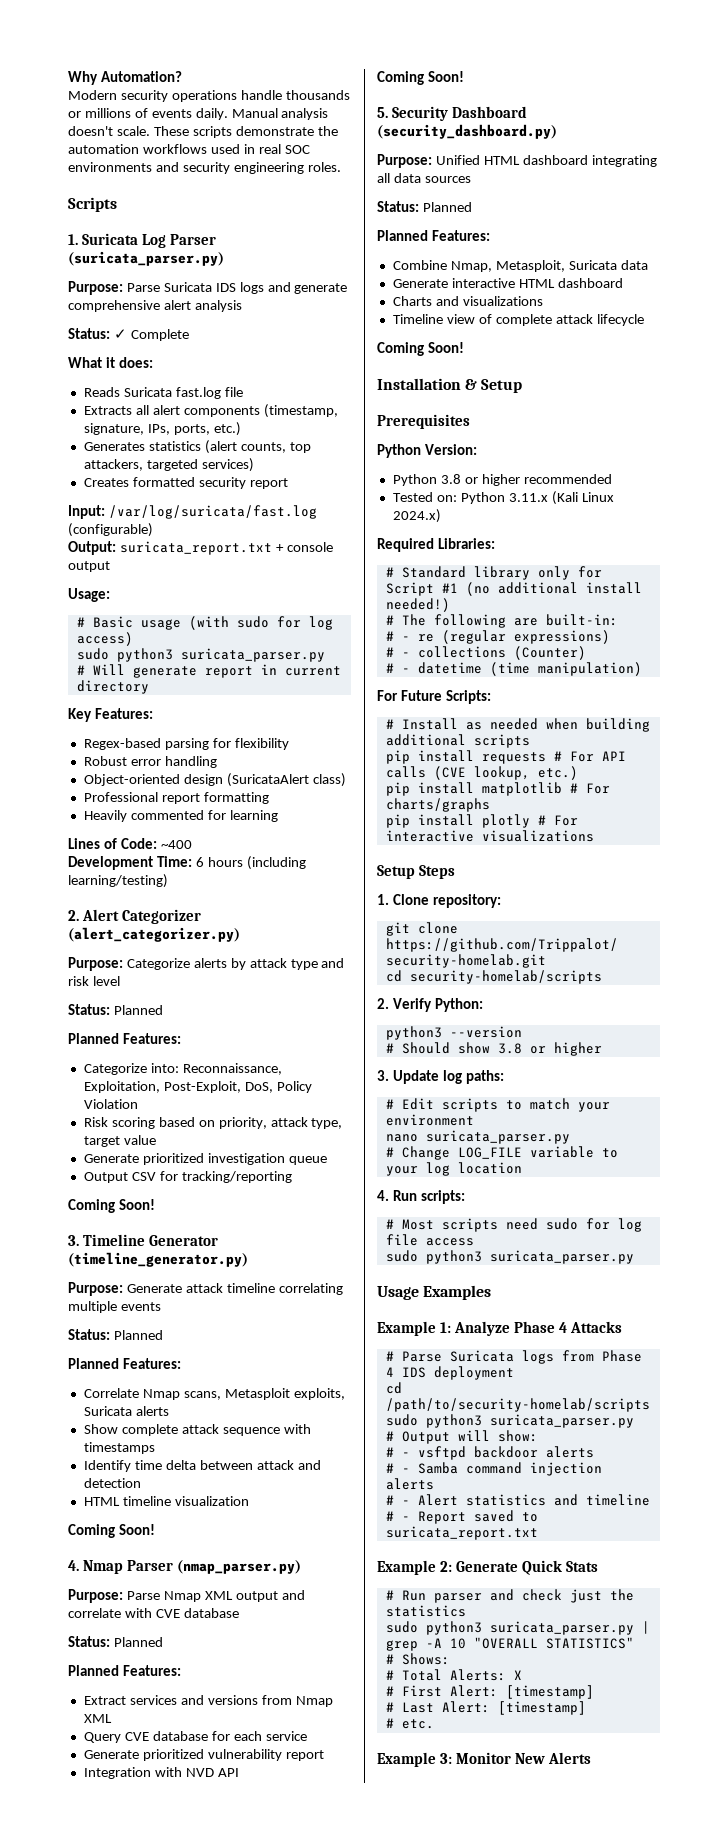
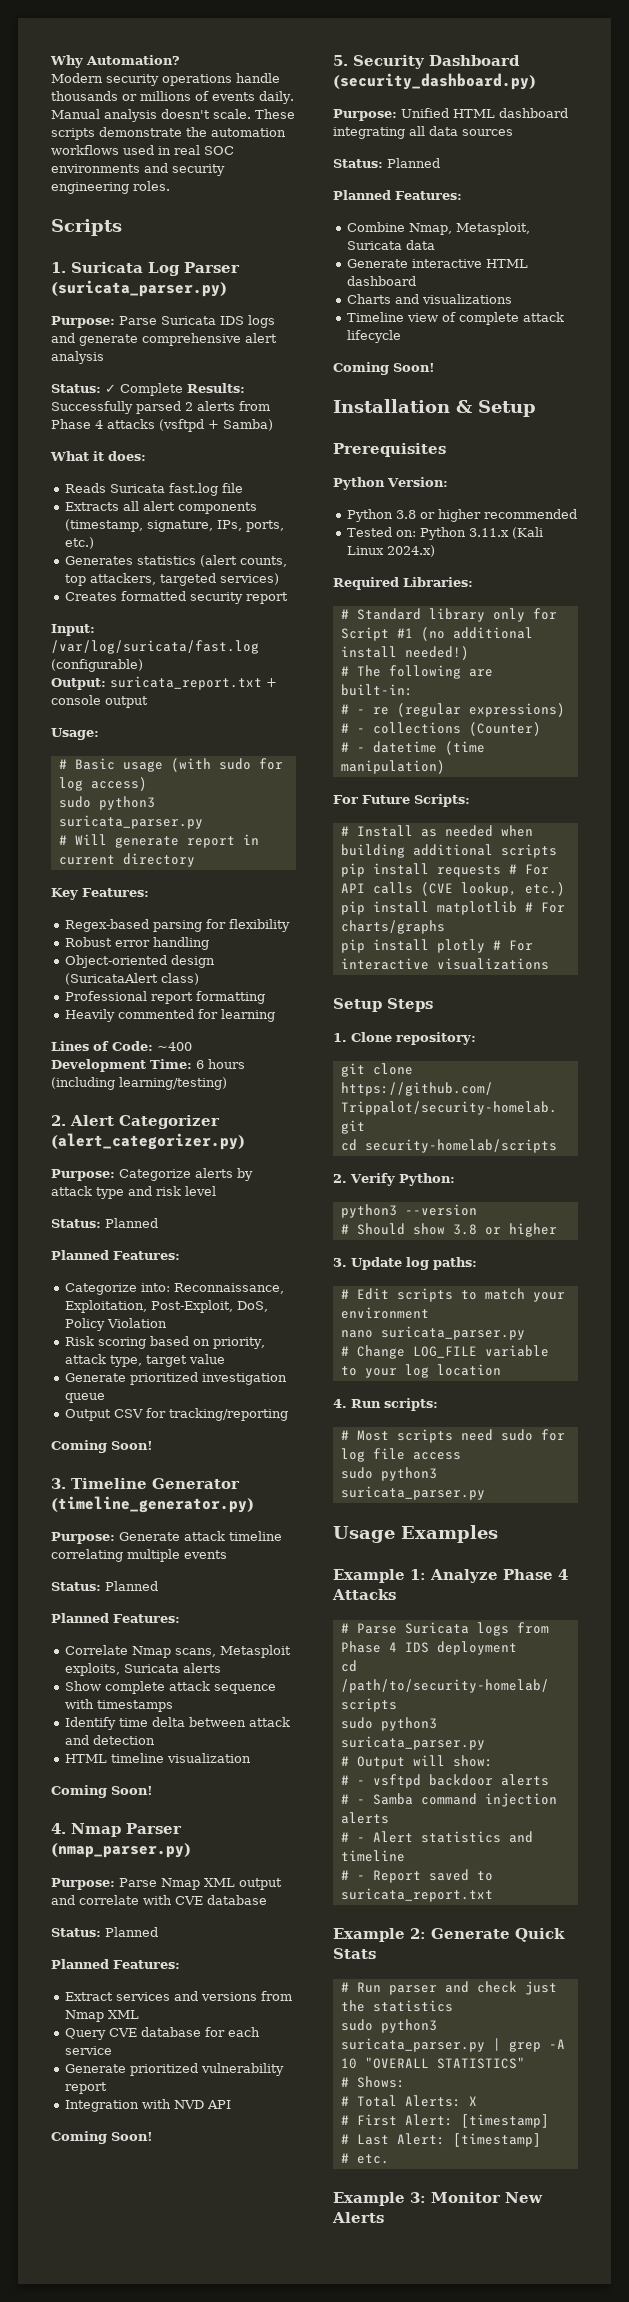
- Status: ✓ Complete
+ Status: ✓ Complete Results: Successfully parsed 2 alerts from Phase 4 attacks (vsftpd + Samba)

